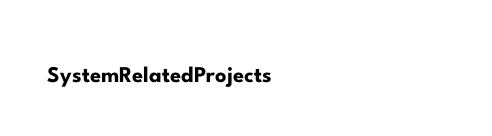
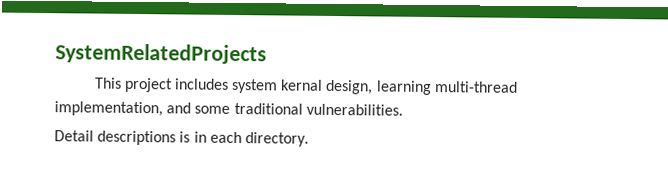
+ This project includes system kernal design, learning multi-thread implementation, and some traditional vulnerabilities.
+ Detail descriptions is in each directory.

